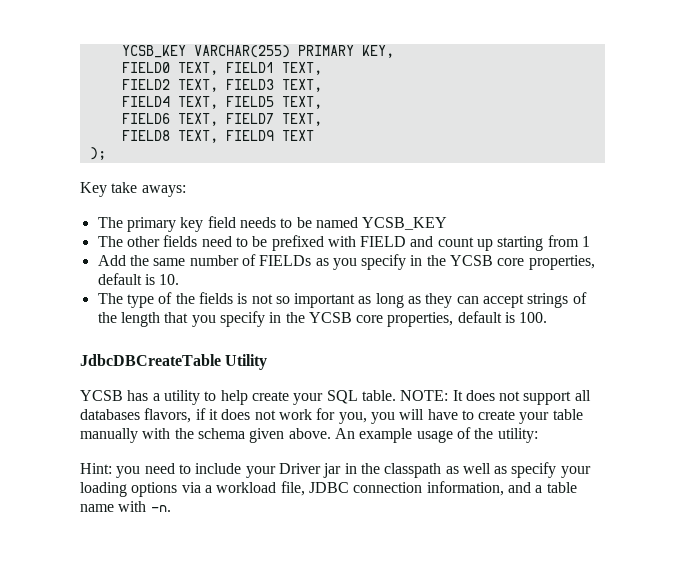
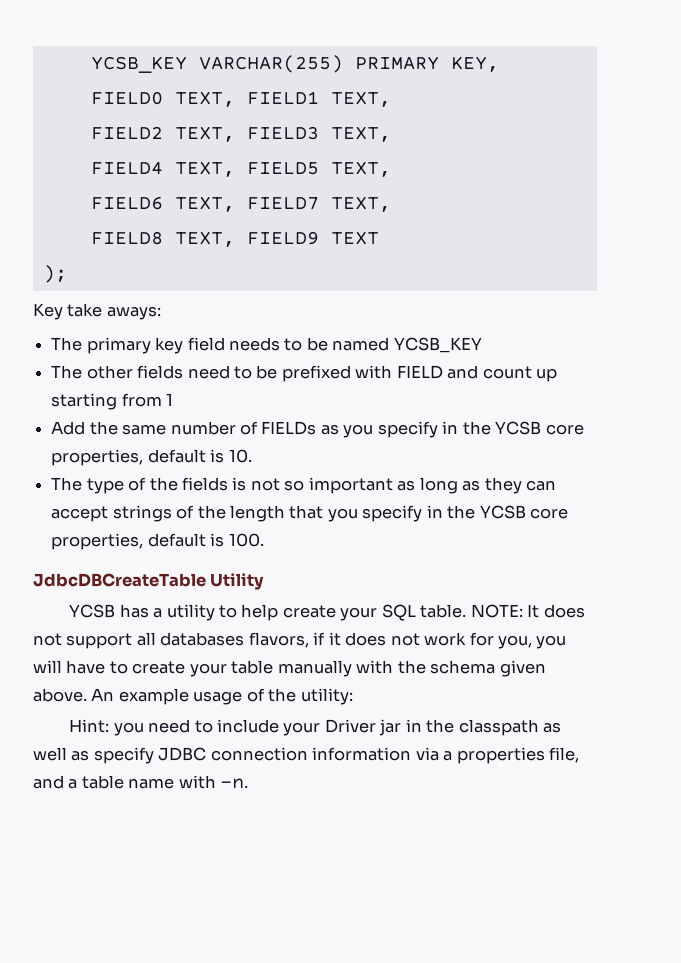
- Hint: you need to include your Driver jar in the classpath as well as specify your loading options via a workload file, JDBC connection information, and a table name with -n.
+ Hint: you need to include your Driver jar in the classpath as well as specify JDBC connection information via a properties file, and a table name with -n.

